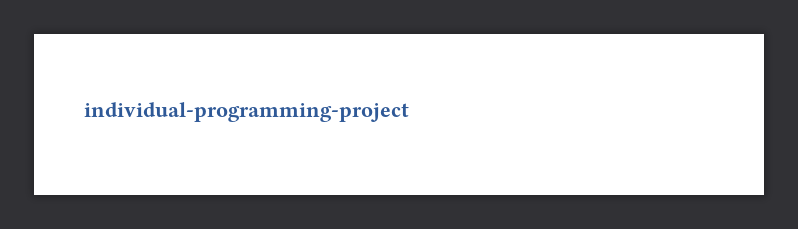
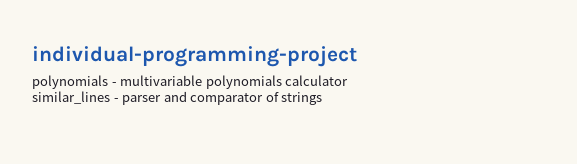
+ polynomials - multivariable polynomials calculator
+ similar_lines - parser and comparator of strings

